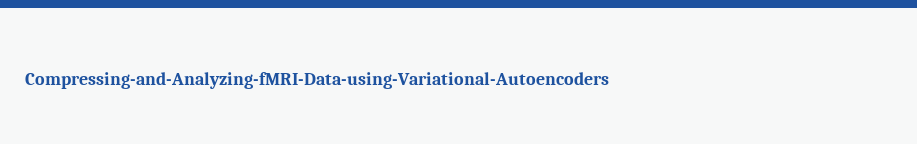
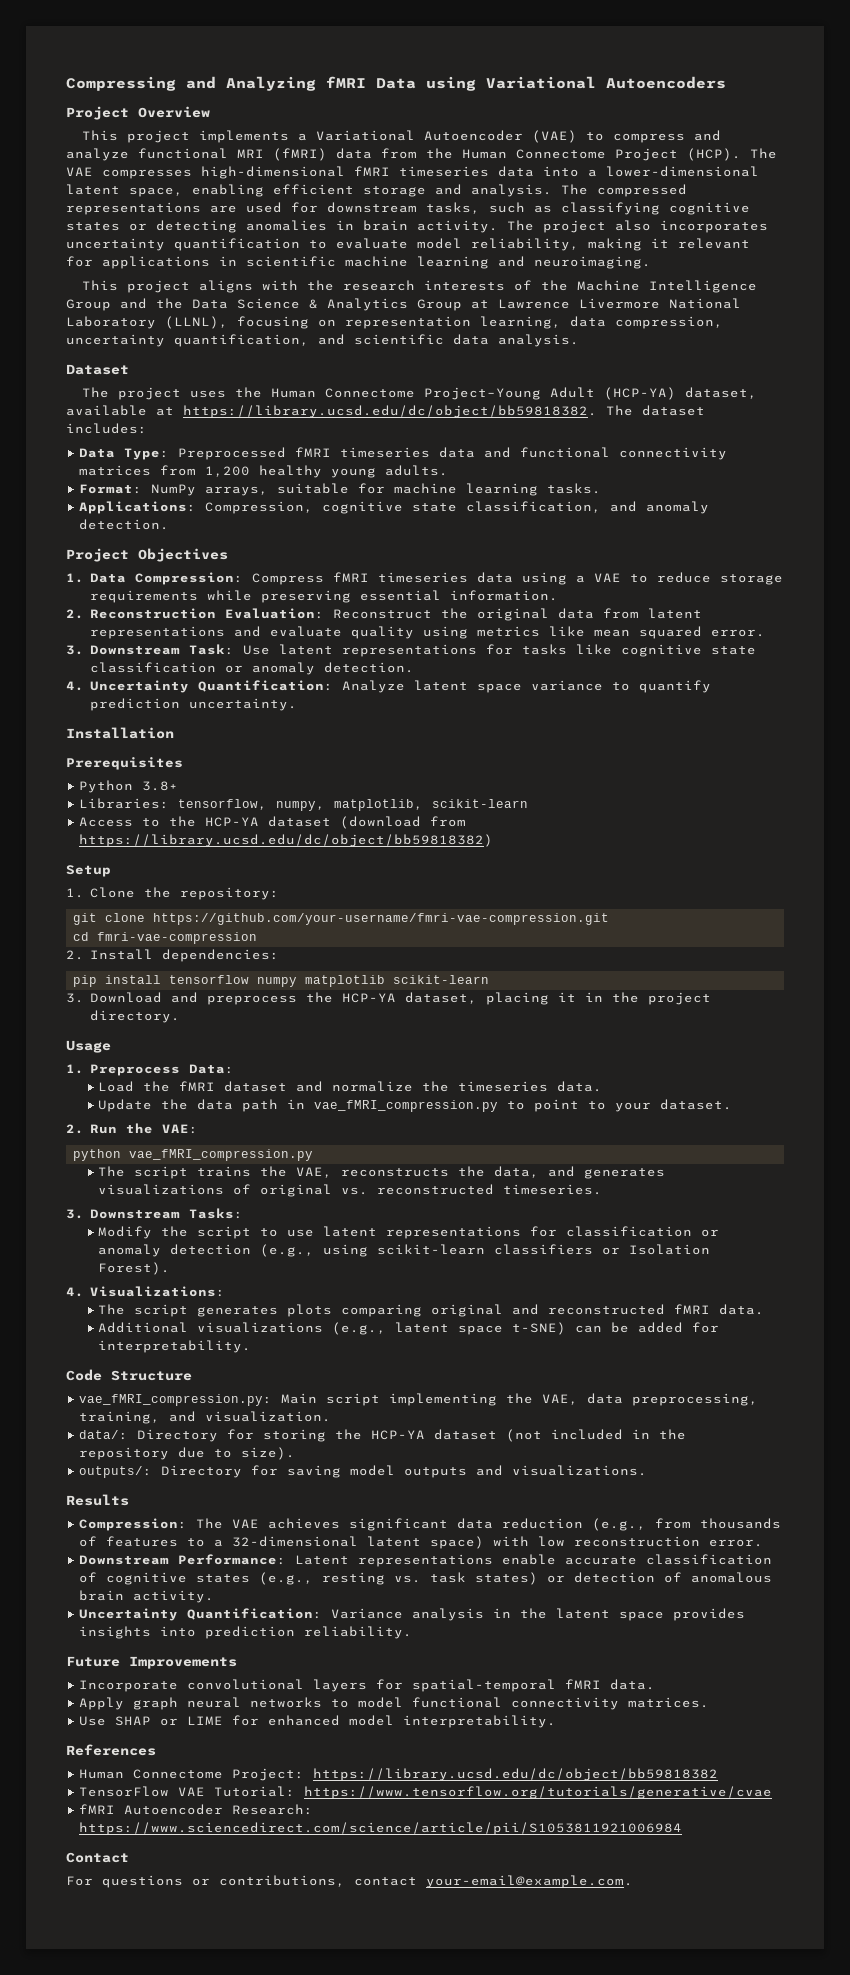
- Compressing-and-Analyzing-fMRI-Data-using-Variational-Autoencoders
+ Compressing and Analyzing fMRI Data using Variational Autoencoders
+ Project Overview
+ This project implements a Variational Autoencoder (VAE) to compress and analyze functional MRI (fMRI) data from the Human Connectome Project (HCP). The VAE compresses high-dimensional fMRI timeseries data into a lower-dimensional latent space, enabling efficient storage and analysis. The compressed representations are used for downstream tasks, such as classifying cognitive states or detecting anomalies in brain activity. The project also incorporates uncertainty quantification to evaluate model reliability, making it relevant for applications in scientific machine learning and neuroimaging.
+ This project aligns with the research interests of the Machine Intelligence Group and the Data Science & Analytics Group at Lawrence Livermore National Laboratory (LLNL), focusing on representation learning, data compression, uncertainty quantification, and scientific data analysis.
+ Dataset
+ The project uses the Human Connectome Project–Young Adult (HCP-YA) dataset, available at https://library.ucsd.edu/dc/object/bb59818382. The dataset includes:
+ Data Type: Preprocessed fMRI timeseries data and functional connectivity matrices from 1,200 healthy young adults.
+ Format: NumPy arrays, suitable for machine learning tasks.
+ Applications: Compression, cognitive state classification, and anomaly detection.
+ Project Objectives
+ 1. Data Compression: Compress fMRI timeseries data using a VAE to reduce storage requirements while preserving essential information.
+ 2. Reconstruction Evaluation: Reconstruct the original data from latent representations and evaluate quality using metrics like mean squared error.
+ 3. Downstream Task: Use latent representations for tasks like cognitive state classification or anomaly detection.
+ 4. Uncertainty Quantification: Analyze latent space variance to quantify prediction uncertainty.
+ Installation
+ Prerequisites
+ Python 3.8+
+ Libraries: tensorflow, numpy, matplotlib, scikit-learn
+ Access to the HCP-YA dataset (download from https://library.ucsd.edu/dc/object/bb59818382)
+ Setup
+ 1. Clone the repository:
+ git clone https://github.com/your-username/fmri-vae-compression.git
+ cd fmri-vae-compression
+ 2. Install dependencies:
+ pip install tensorflow numpy matplotlib scikit-learn
+ 3. Download and preprocess the HCP-YA dataset, placing it in the project directory.
+ Usage
+ 1. Preprocess Data:
+ Load the fMRI dataset and normalize the timeseries data.
+ Update the data path in vae_fMRI_compression.py to point to your dataset.
+ 2. Run the VAE:
+ python vae_fMRI_compression.py
+ The script trains the VAE, reconstructs the data, and generates visualizations of original vs. reconstructed timeseries.
+ 3. Downstream Tasks:
+ Modify the script to use latent representations for classification or anomaly detection (e.g., using scikit-learn classifiers or Isolation Forest).
+ 4. Visualizations:
+ The script generates plots comparing original and reconstructed fMRI data.
+ Additional visualizations (e.g., latent space t-SNE) can be added for interpretability.
+ Code Structure
+ vae_fMRI_compression.py: Main script implementing the VAE, data preprocessing, training, and visualization.
+ data/: Directory for storing the HCP-YA dataset (not included in the repository due to size).
+ outputs/: Directory for saving model outputs and visualizations.
+ Results
+ Compression: The VAE achieves significant data reduction (e.g., from thousands of features to a 32-dimensional latent space) with low reconstruction error.
+ Downstream Performance: Latent representations enable accurate classification of cognitive states (e.g., resting vs. task states) or detection of anomalous brain activity.
+ Uncertainty Quantification: Variance analysis in the latent space provides insights into prediction reliability.
+ Future Improvements
+ Incorporate convolutional layers for spatial-temporal fMRI data.
+ Apply graph neural networks to model functional connectivity matrices.
+ Use SHAP or LIME for enhanced model interpretability.
+ References
+ Human Connectome Project: https://library.ucsd.edu/dc/object/bb59818382
+ TensorFlow VAE Tutorial: https://www.tensorflow.org/tutorials/generative/cvae
+ fMRI Autoencoder Research: https://www.sciencedirect.com/science/article/pii/S1053811921006984
+ Contact
+ For questions or contributions, contact your-email@example.com.

